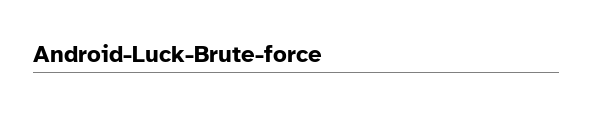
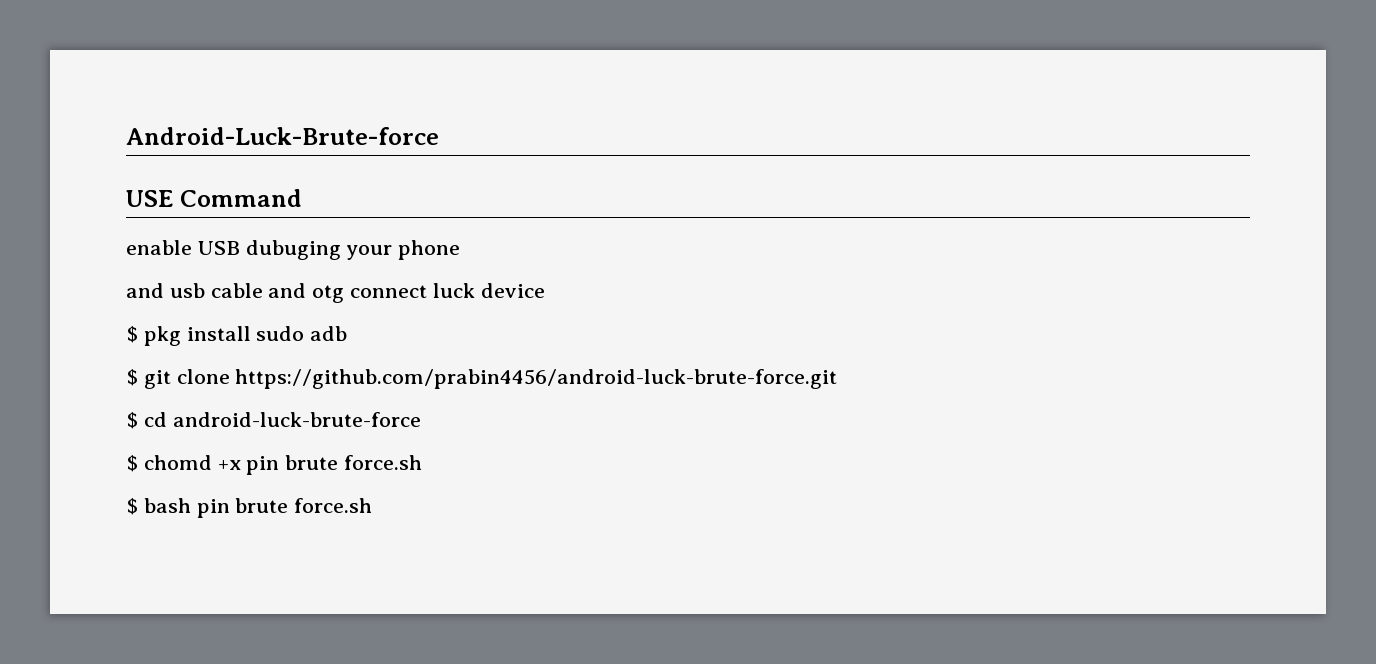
+ USE Command
+ enable USB dubuging your phone
+ and usb cable and otg connect luck device
+ $ pkg install sudo adb
+ $ git clone https://github.com/prabin4456/android-luck-brute-force.git
+ $ cd android-luck-brute-force
+ $ chomd +x pin brute force.sh
+ $ bash pin brute force.sh

